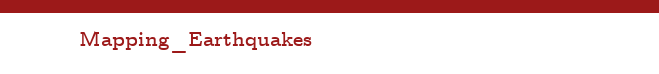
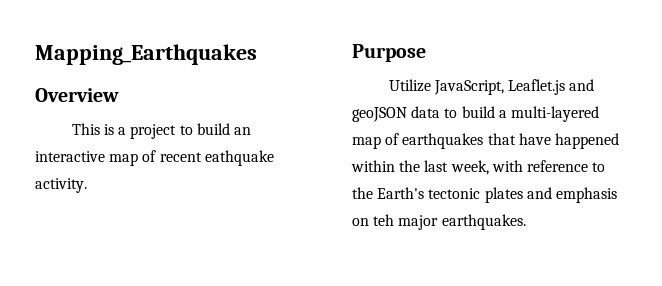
+ Overview
+ This is a project to build an interactive map of recent eathquake activity.
+ Purpose
+ Utilize JavaScript, Leaflet.js and geoJSON data to build a multi-layered map of earthquakes that have happened within the last week, with reference to the Earth's tectonic plates and emphasis on teh major earthquakes.

